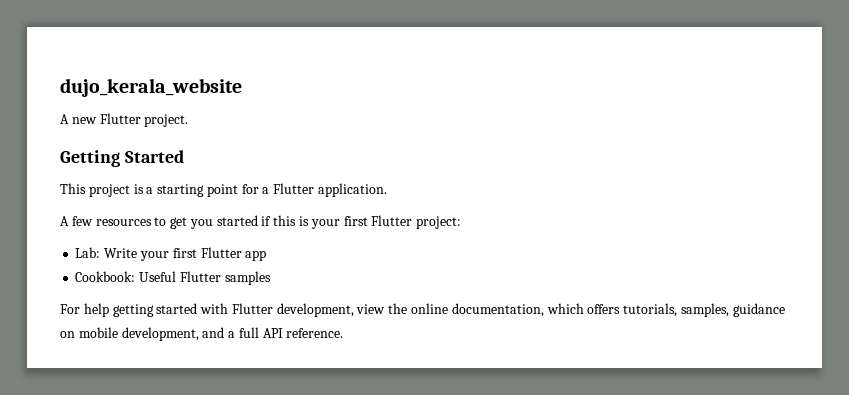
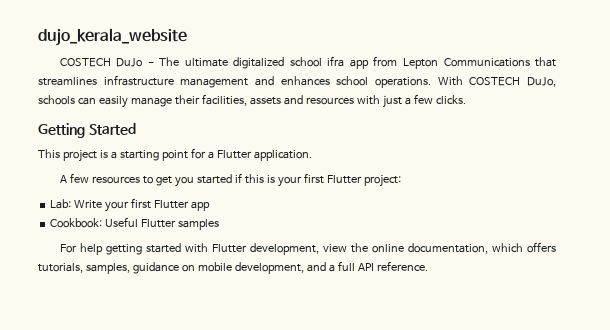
- A new Flutter project.
+ COSTECH DuJo - The ultimate digitalized school ifra app from Lepton Communications that streamlines infrastructure management and enhances school operations. With COSTECH DuJo, schools can easily manage their facilities, assets and resources with just a few clicks.

